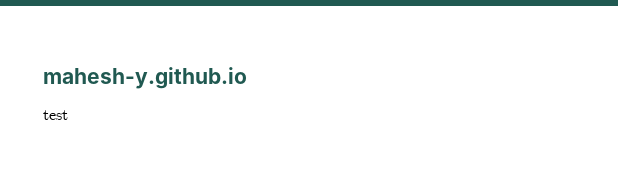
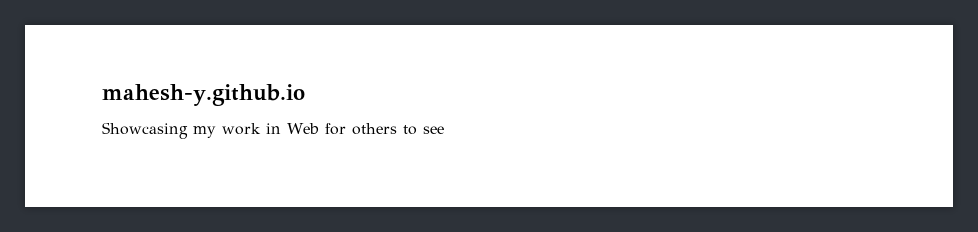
- test
+ Showcasing my work in Web for others to see

